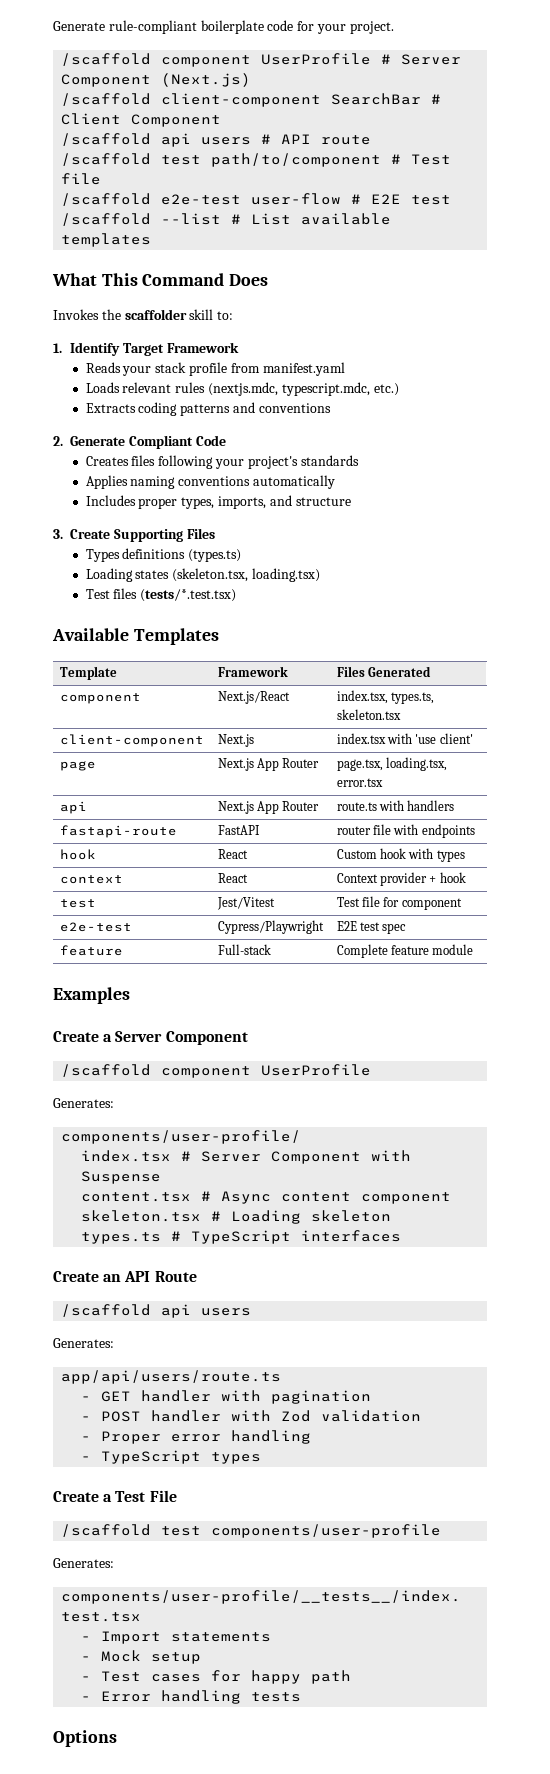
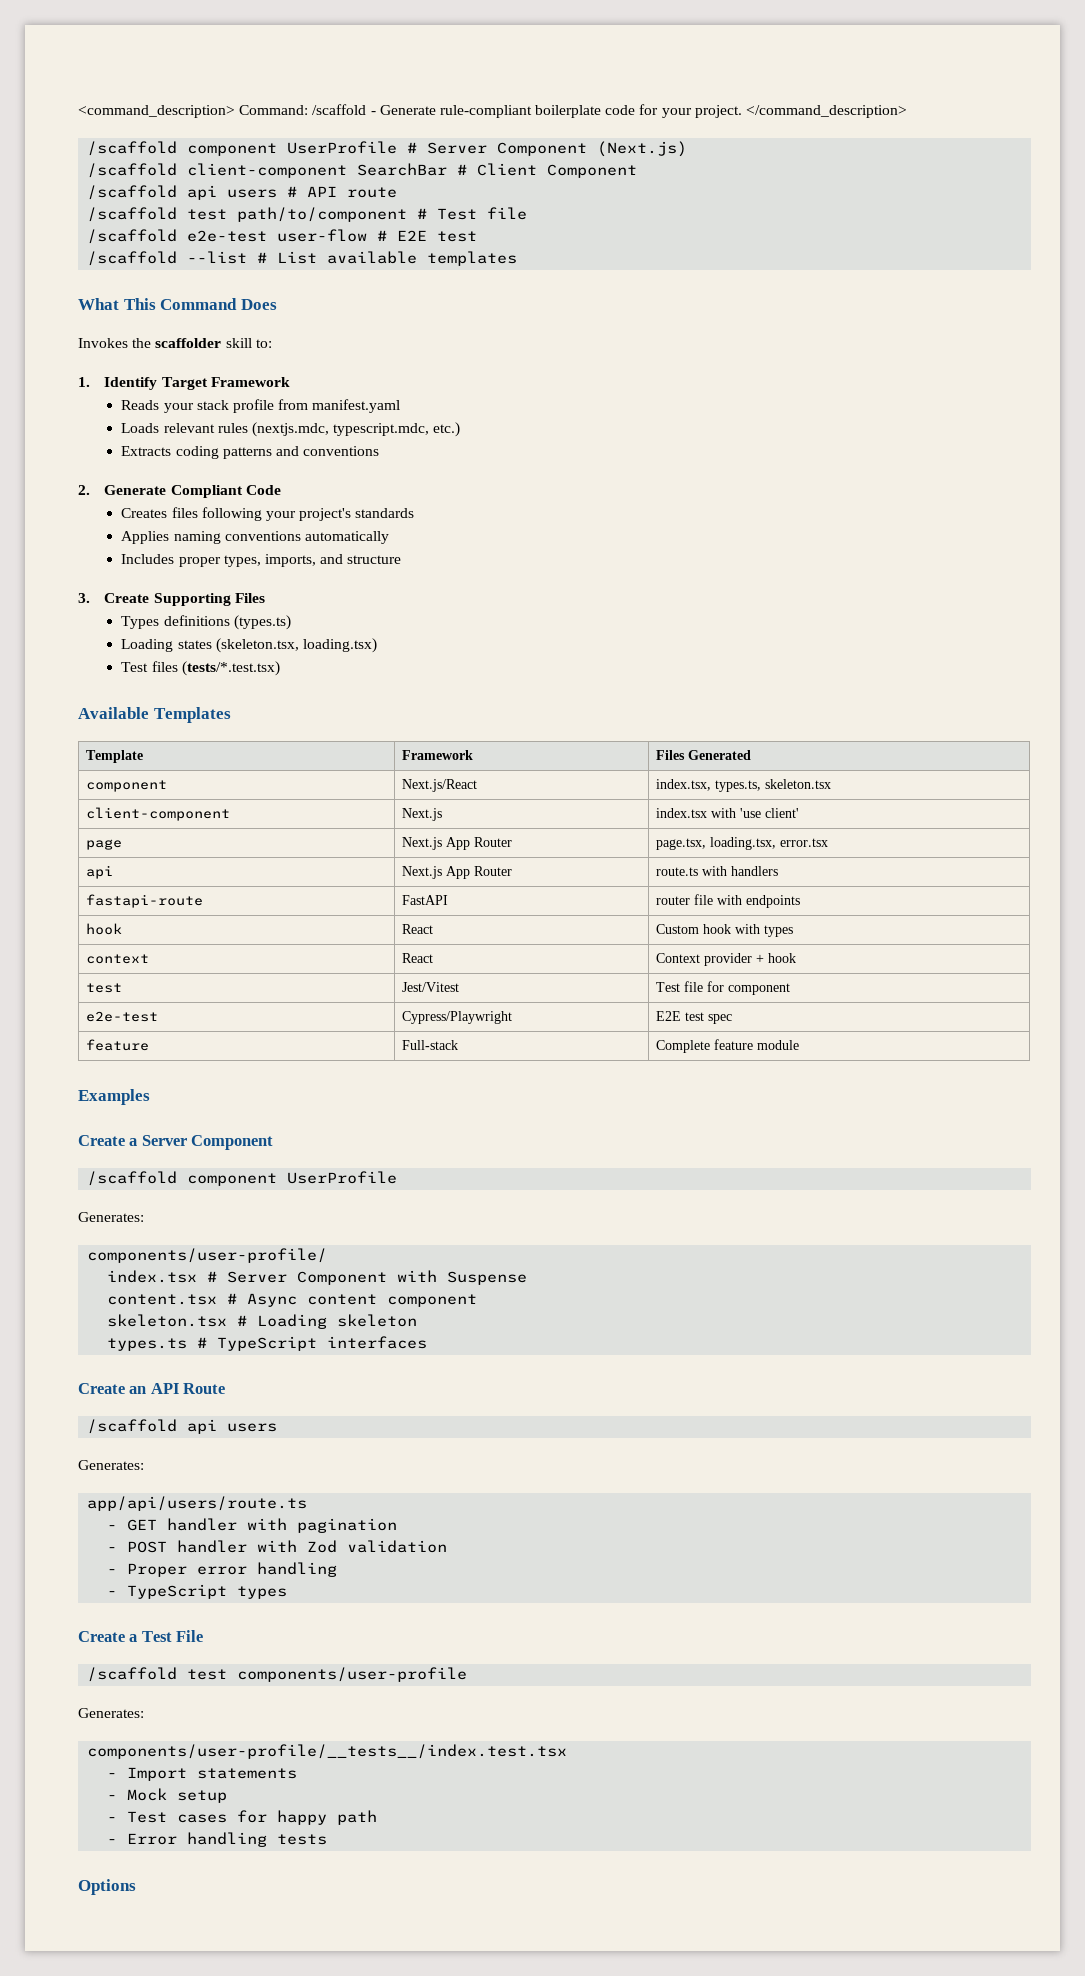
- Generate rule-compliant boilerplate code for your project.
+ <command_description> Command: /scaffold - Generate rule-compliant boilerplate code for your project. </command_description>

